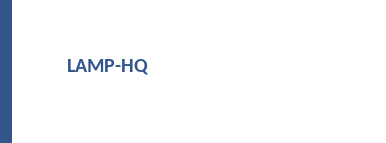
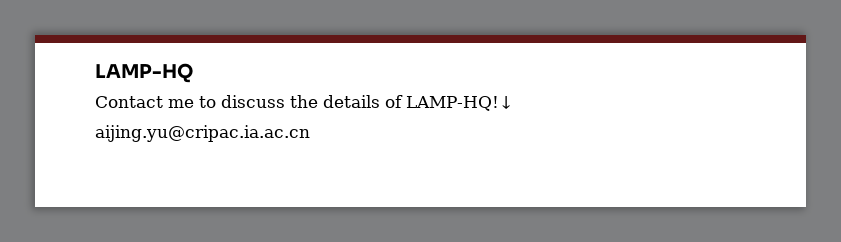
+ Contact me to discuss the details of LAMP-HQ!↓
+ aijing.yu@cripac.ia.ac.cn

